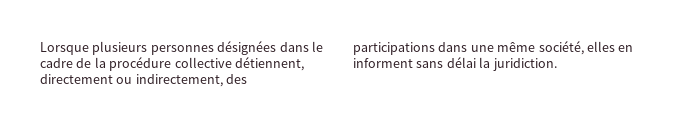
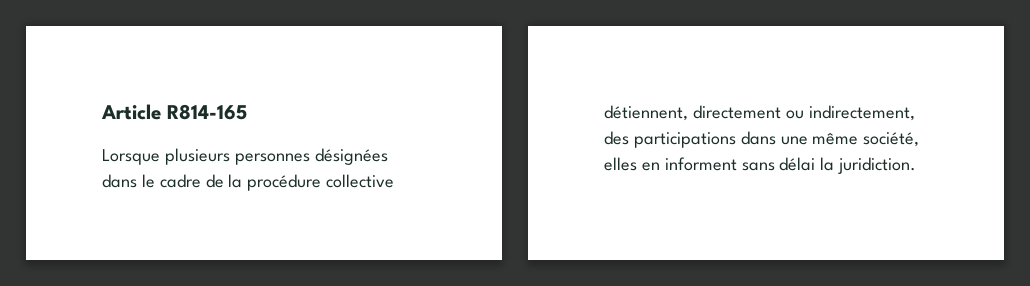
+ Article R814-165

